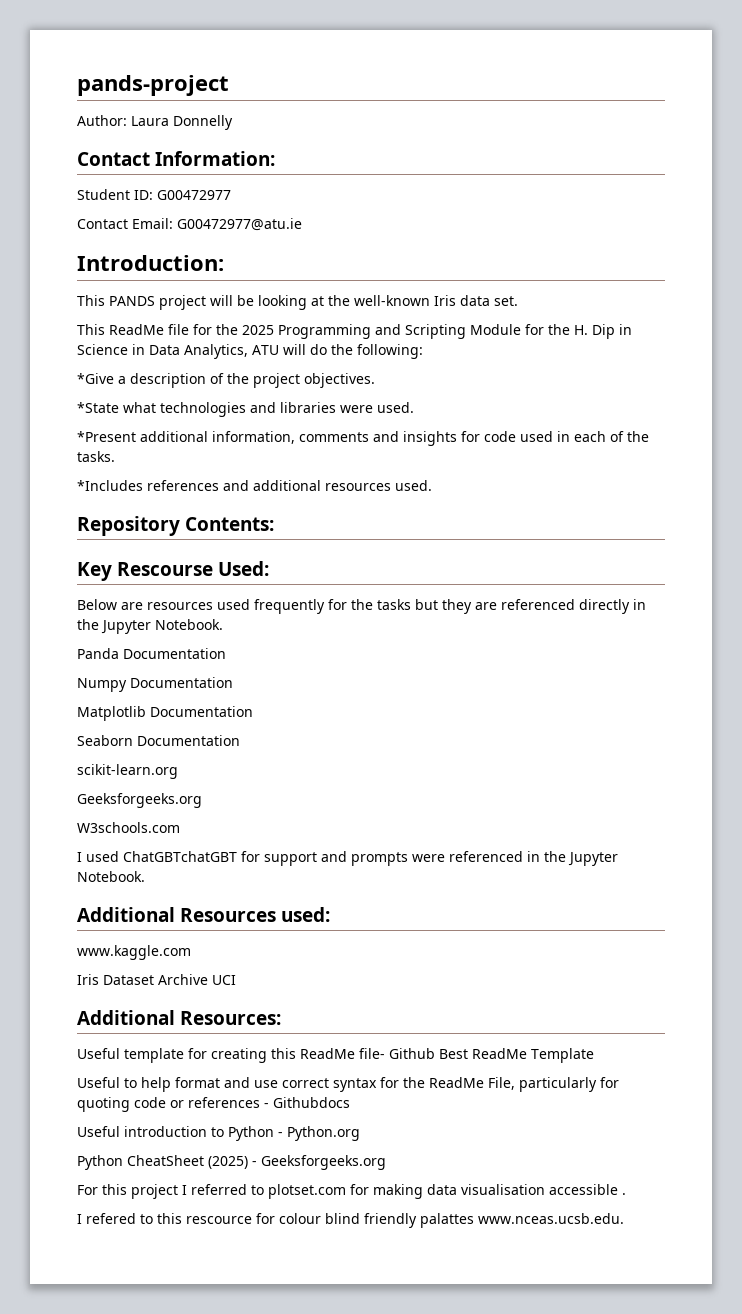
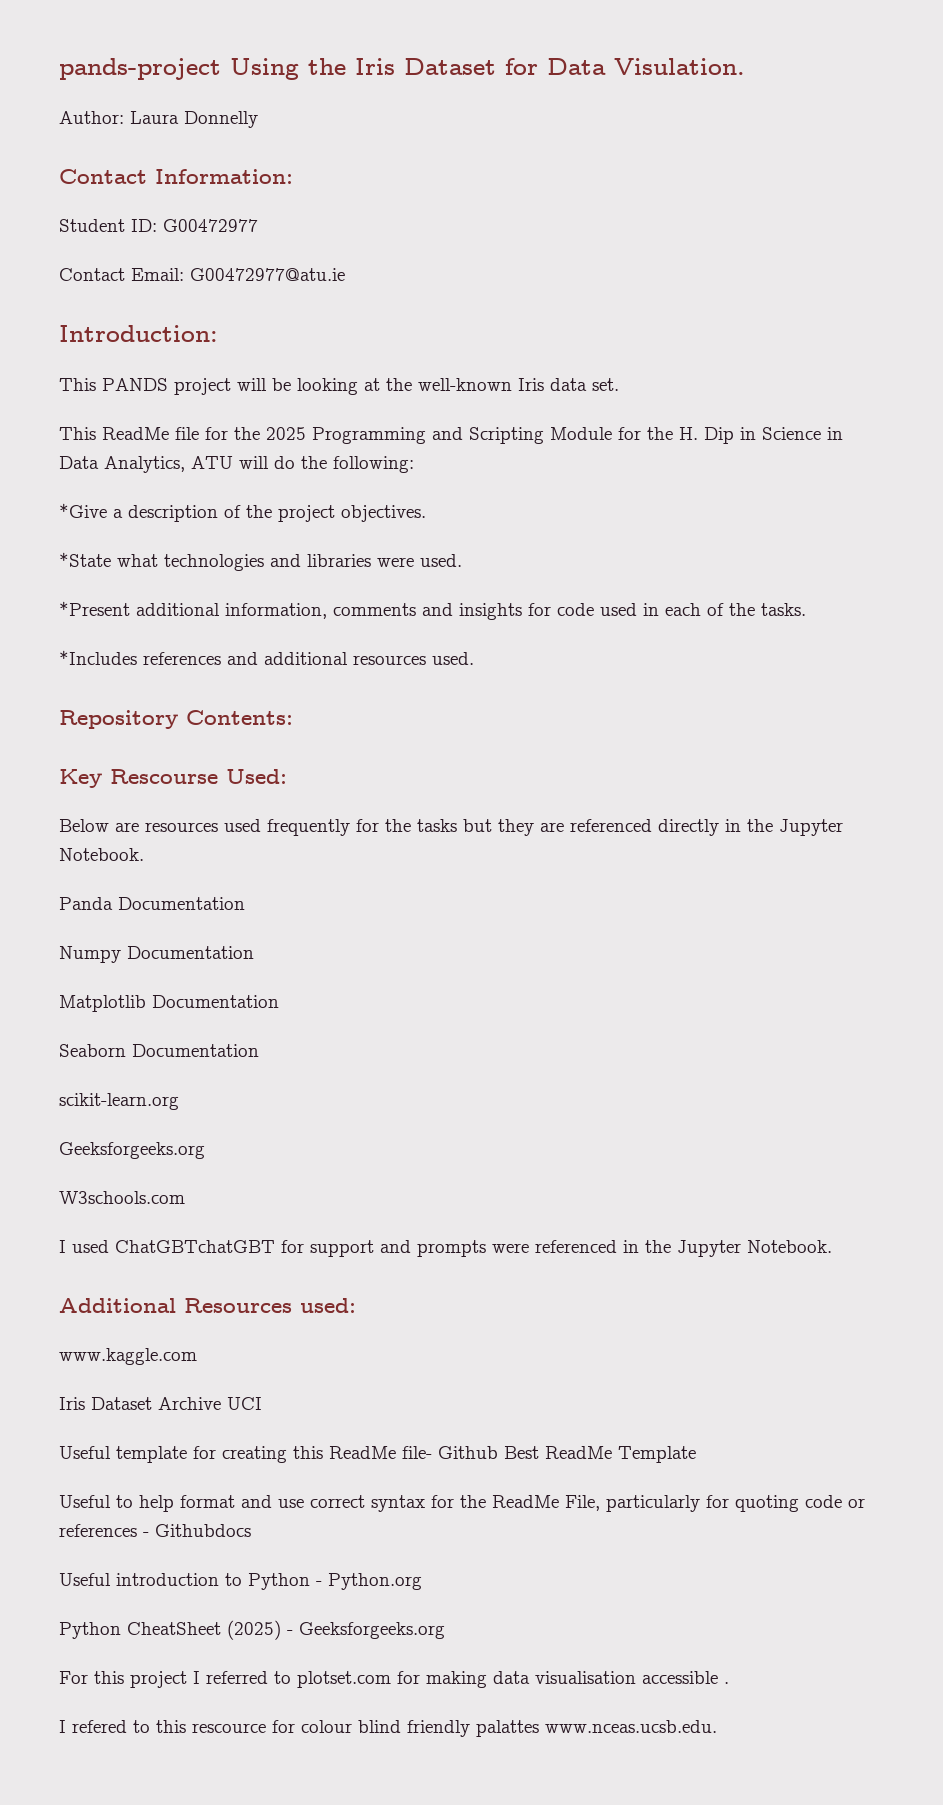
- pands-project
+ pands-project Using the Iris Dataset for Data Visulation.
- Additional Resources:

